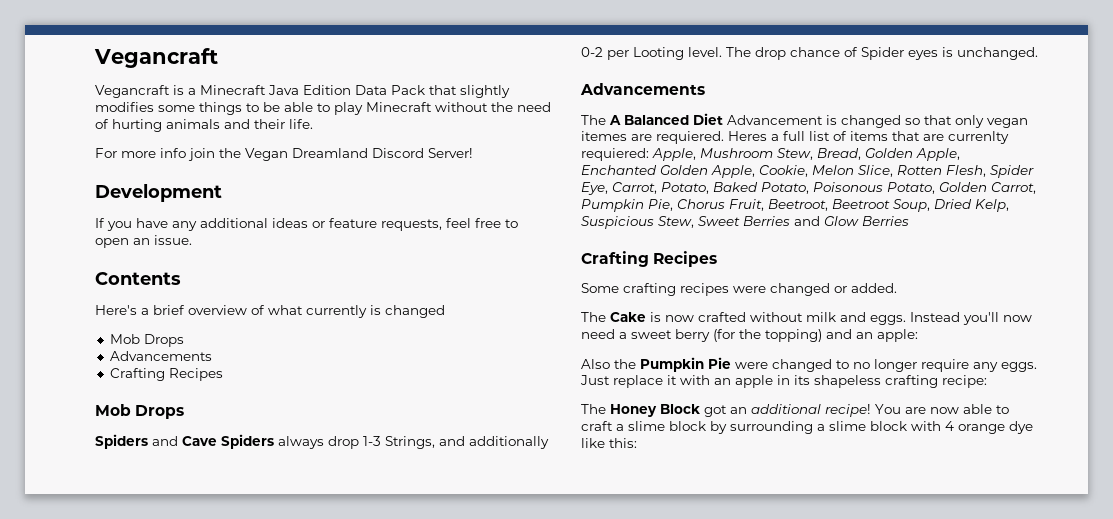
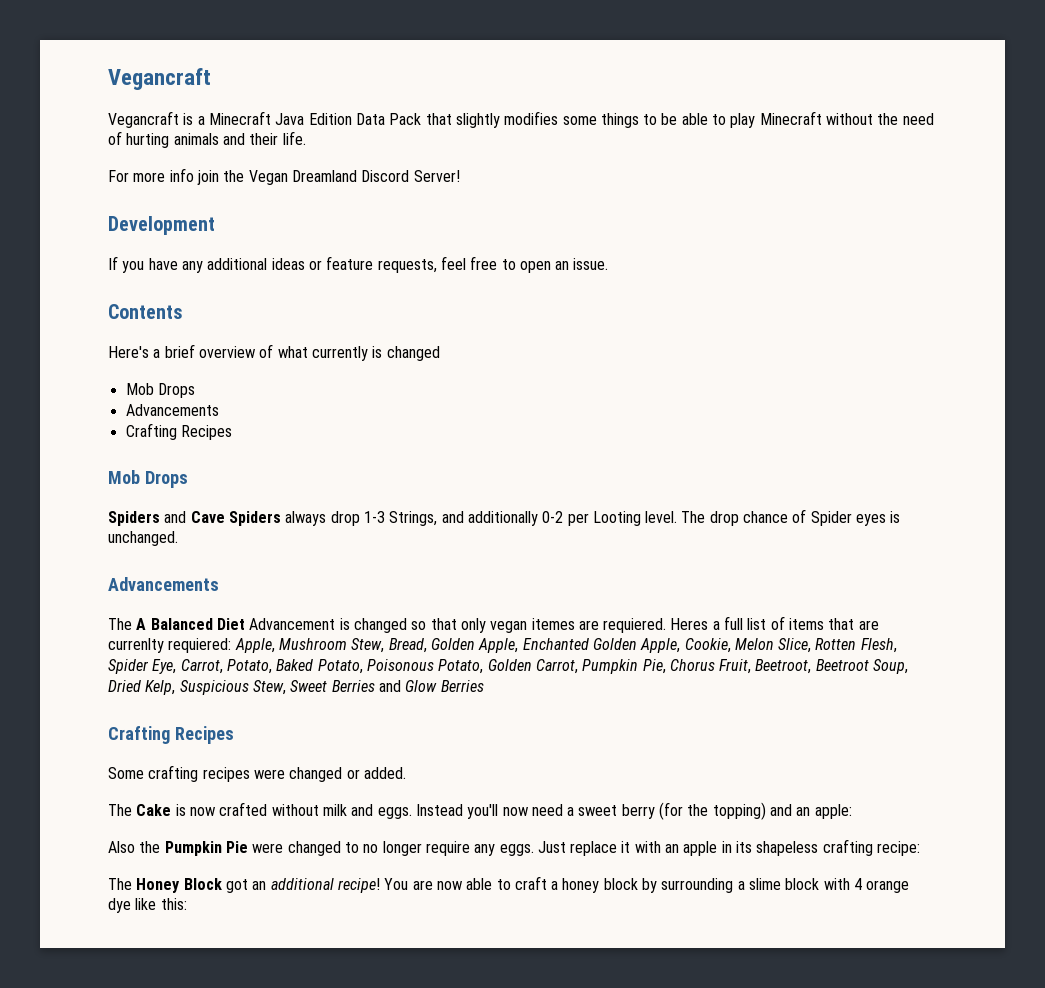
- You are now able to craft a slime block by surrounding a slime block with 4 orange dye like this:
+ You are now able to craft a honey block by surrounding a slime block with 4 orange dye like this:

